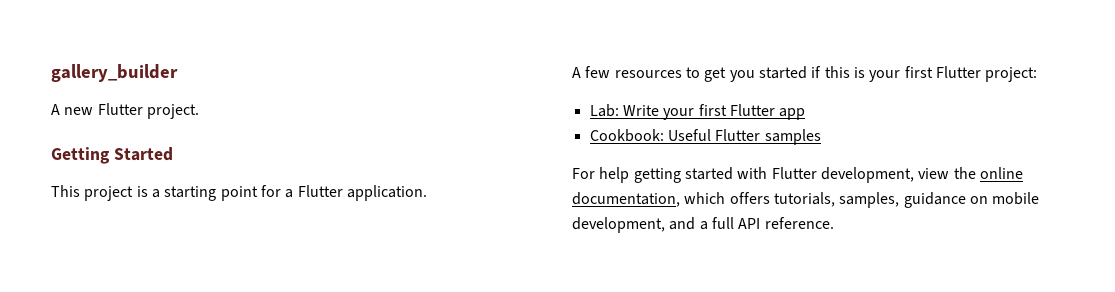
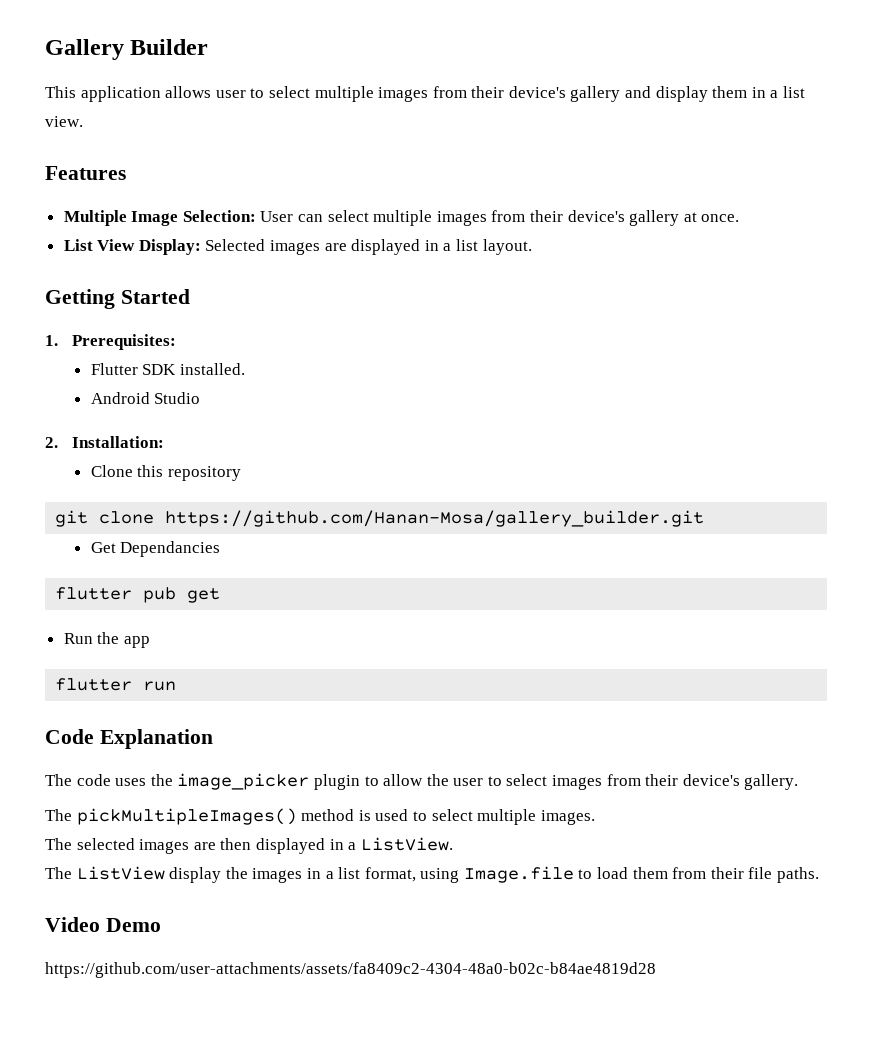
- gallery_builder
- A new Flutter project.
+ Gallery Builder
+ This application allows user to select multiple images from their device's gallery and display them in a list view.
+ Features
+ Multiple Image Selection: User can select multiple images from their device's gallery at once.
+ List View Display: Selected images are displayed in a list layout.
  Getting Started
- This project is a starting point for a Flutter application.
- A few resources to get you started if this is your first Flutter project:
- Lab: Write your first Flutter app
- Cookbook: Useful Flutter samples
- For help getting started with Flutter development, view the online documentation, which offers tutorials, samples, guidance on mobile development, and a full API reference.
+ 1. Prerequisites:
+ Flutter SDK installed.
+ Android Studio
+ 2. Installation:
+ Clone this repository
+ git clone https://github.com/Hanan-Mosa/gallery_builder.git
+ Get Dependancies
+ flutter pub get
+ Run the app
+ flutter run
+ Code Explanation
+ The code uses the image_picker plugin to allow the user to select images from their device's gallery.
+ The pickMultipleImages() method is used to select multiple images.
+ The selected images are then displayed in a ListView.
+ The ListView display the images in a list format, using Image.file to load them from their file paths.
+ Video Demo
+ https://github.com/user-attachments/assets/fa8409c2-4304-48a0-b02c-b84ae4819d28

